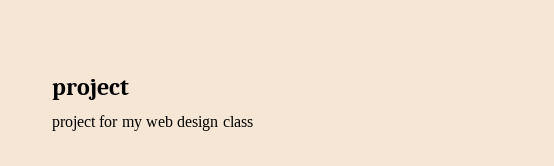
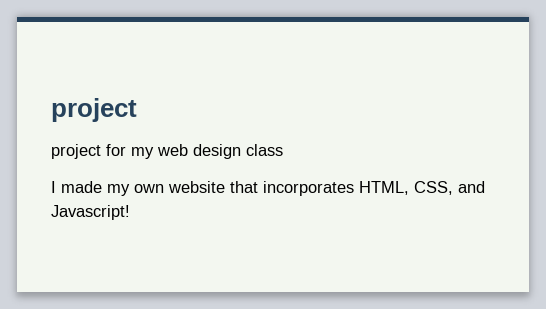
+ I made my own website that incorporates HTML, CSS, and Javascript!

